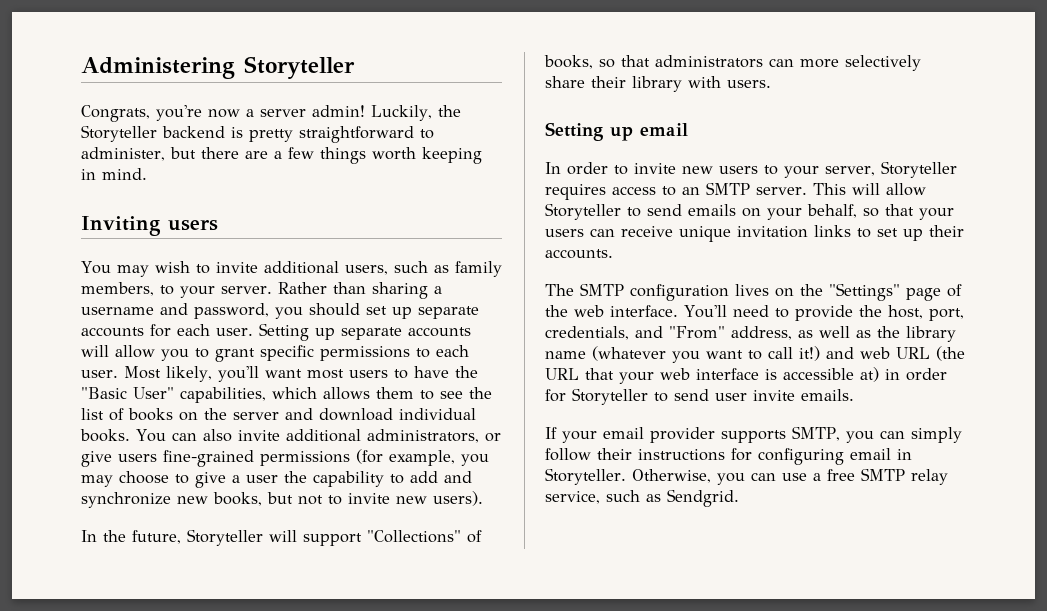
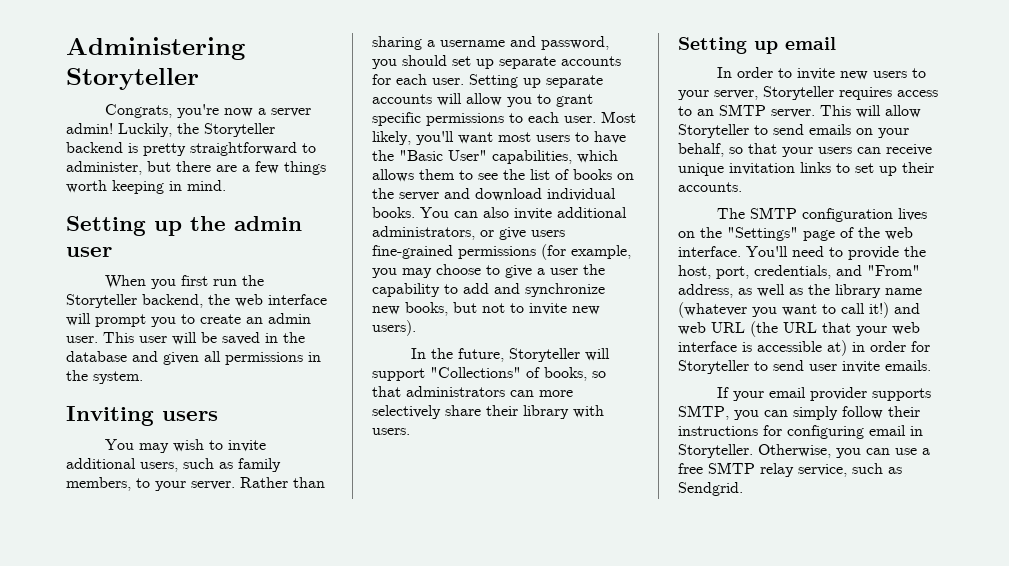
+ Setting up the admin user
+ When you first run the Storyteller backend, the web interface will prompt you to create an admin user. This user will be saved in the database and given all permissions in the system.

